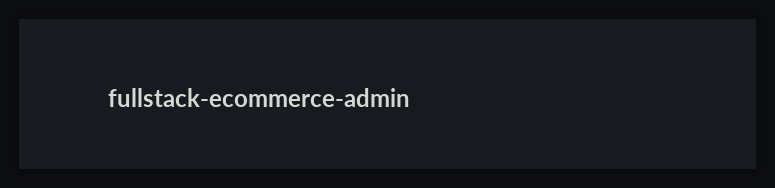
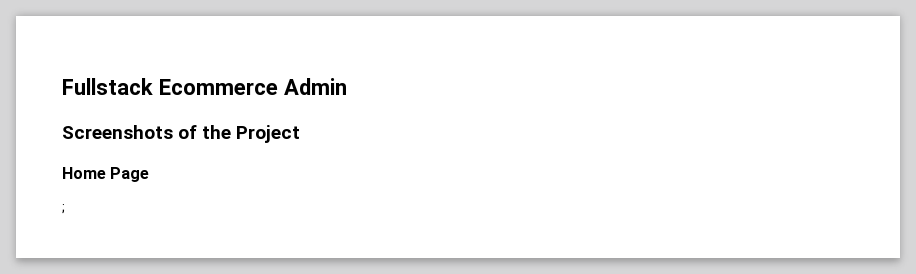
- fullstack-ecommerce-admin
+ Fullstack Ecommerce Admin
+ Screenshots of the Project
+ Home Page
+ ;

